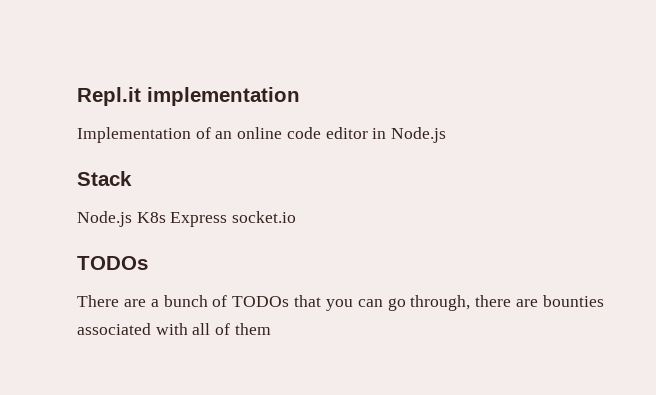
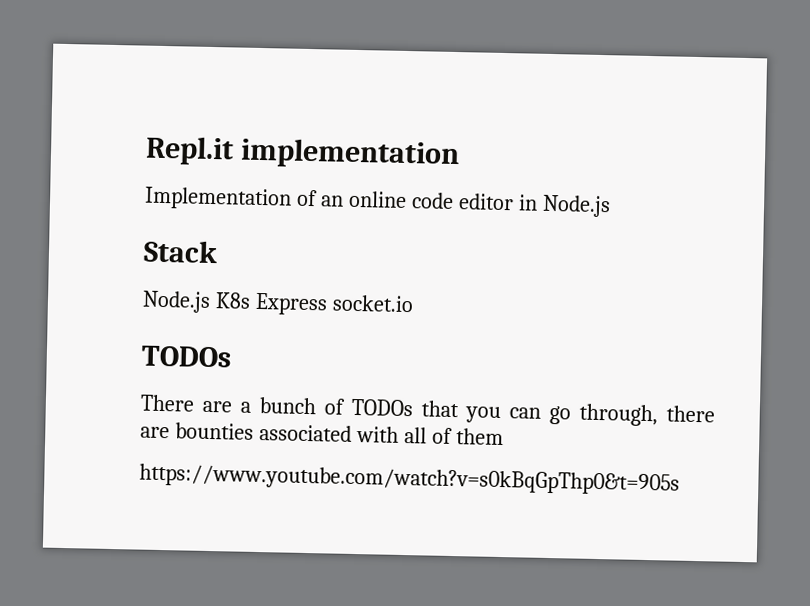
+ https://www.youtube.com/watch?v=s0kBqGpThp0&t=905s

